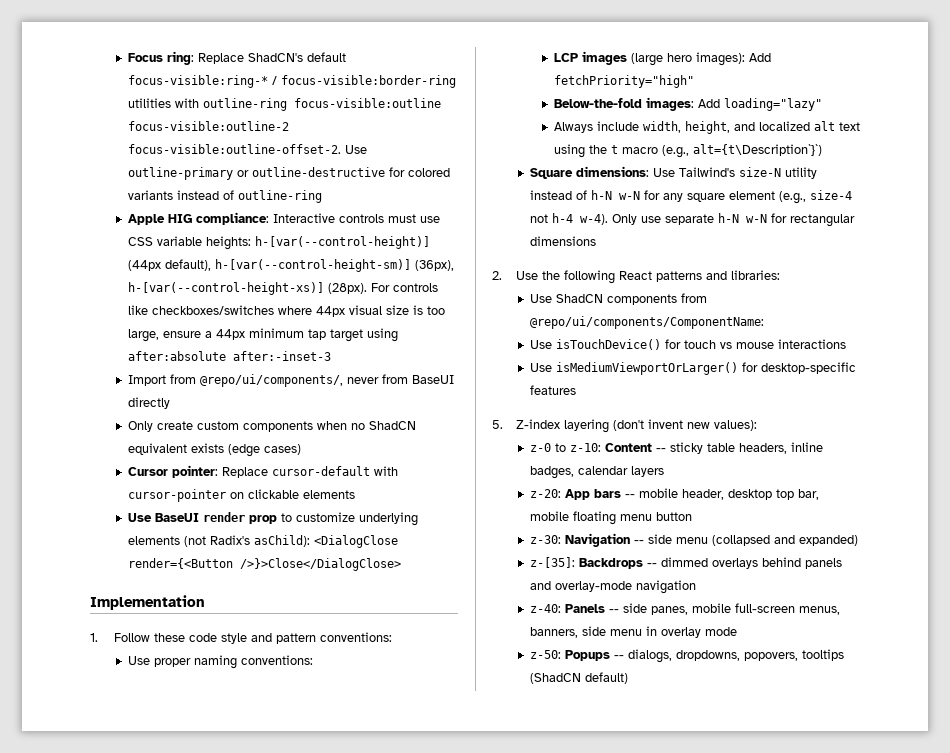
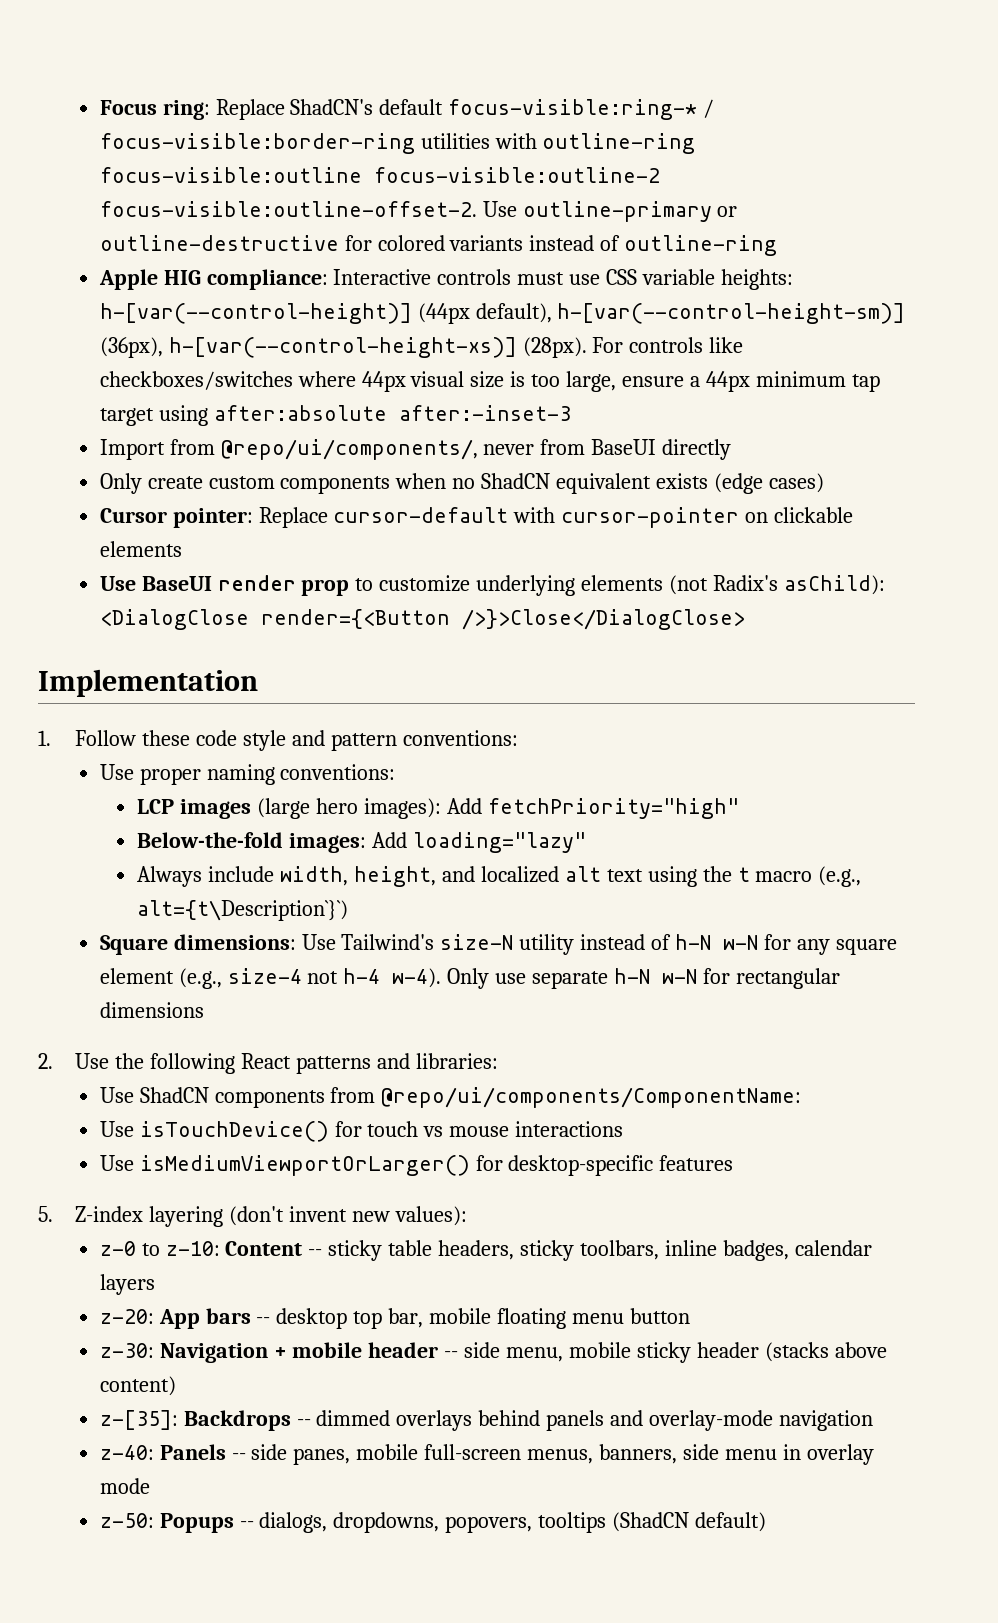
- z-0 to z-10: Content -- sticky table headers, inline badges, calendar layers
+ z-0 to z-10: Content -- sticky table headers, sticky toolbars, inline badges, calendar layers
- z-20: App bars -- mobile header, desktop top bar, mobile floating menu button
+ z-20: App bars -- desktop top bar, mobile floating menu button
- z-30: Navigation -- side menu (collapsed and expanded)
+ z-30: Navigation + mobile header -- side menu, mobile sticky header (stacks above content)

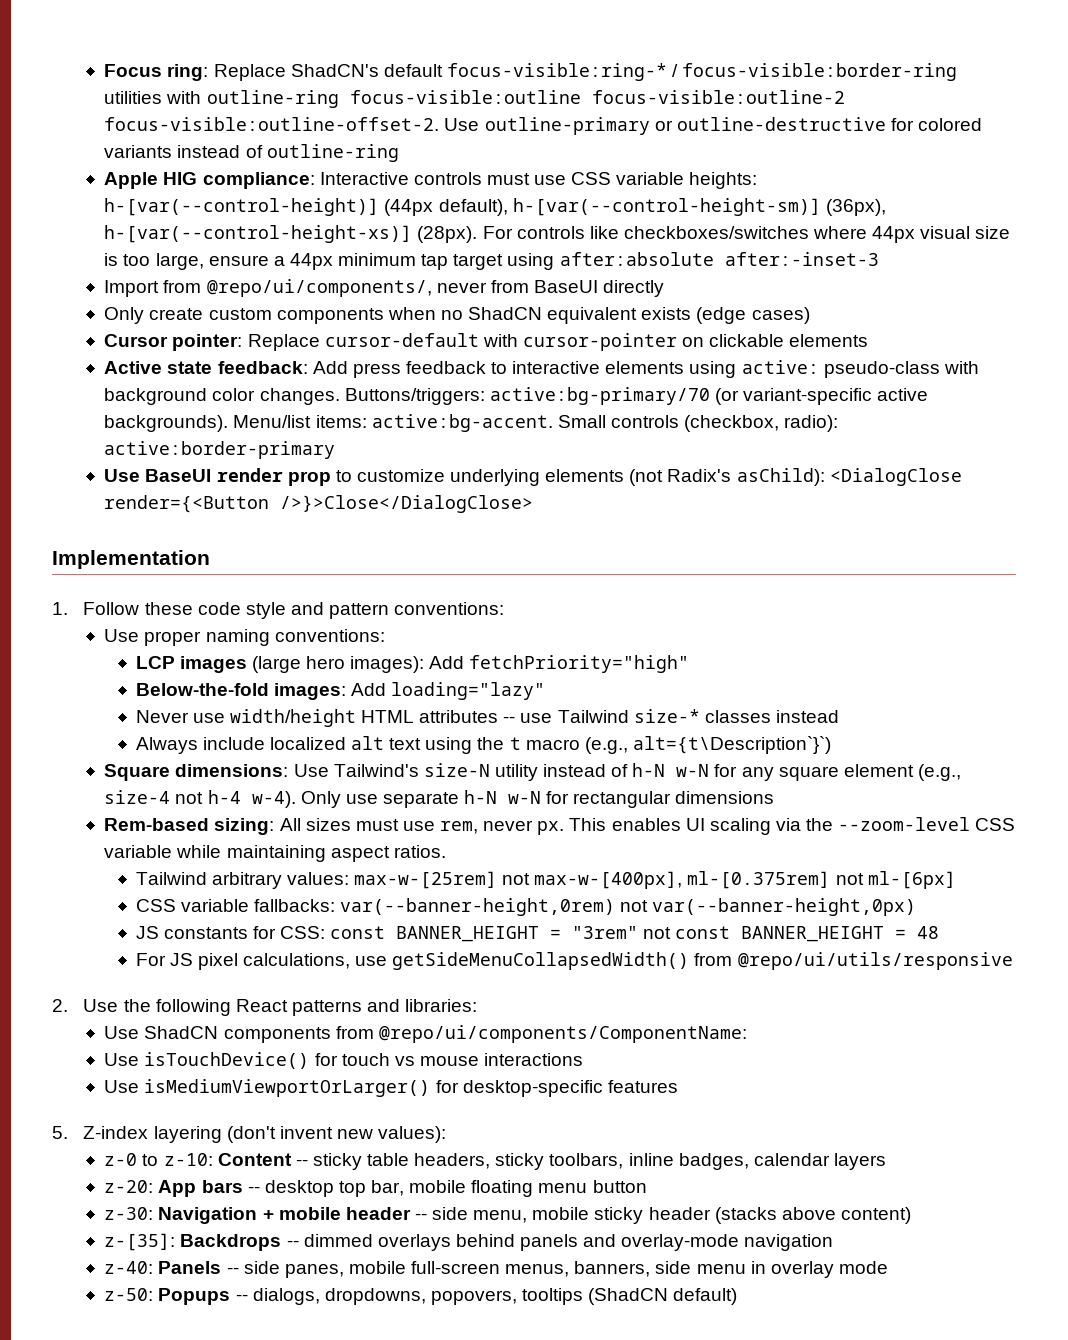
+ Active state feedback: Add press feedback to interactive elements using active: pseudo-class with background color changes. Buttons/triggers: active:bg-primary/70 (or variant-specific active backgrounds). Menu/list items: active:bg-accent. Small controls (checkbox, radio): active:border-primary
+ Never use width/height HTML attributes -- use Tailwind size-* classes instead
- Always include width, height, and localized alt text using the t macro (e.g., alt={t\Description`}`)
+ Always include localized alt text using the t macro (e.g., alt={t\Description`}`)
+ Rem-based sizing: All sizes must use rem, never px. This enables UI scaling via the --zoom-level CSS variable while maintaining aspect ratios.
+ Tailwind arbitrary values: max-w-[25rem] not max-w-[400px], ml-[0.375rem] not ml-[6px]
+ CSS variable fallbacks: var(--banner-height,0rem) not var(--banner-height,0px)
+ JS constants for CSS: const BANNER_HEIGHT = "3rem" not const BANNER_HEIGHT = 48
+ For JS pixel calculations, use getSideMenuCollapsedWidth() from @repo/ui/utils/responsive

